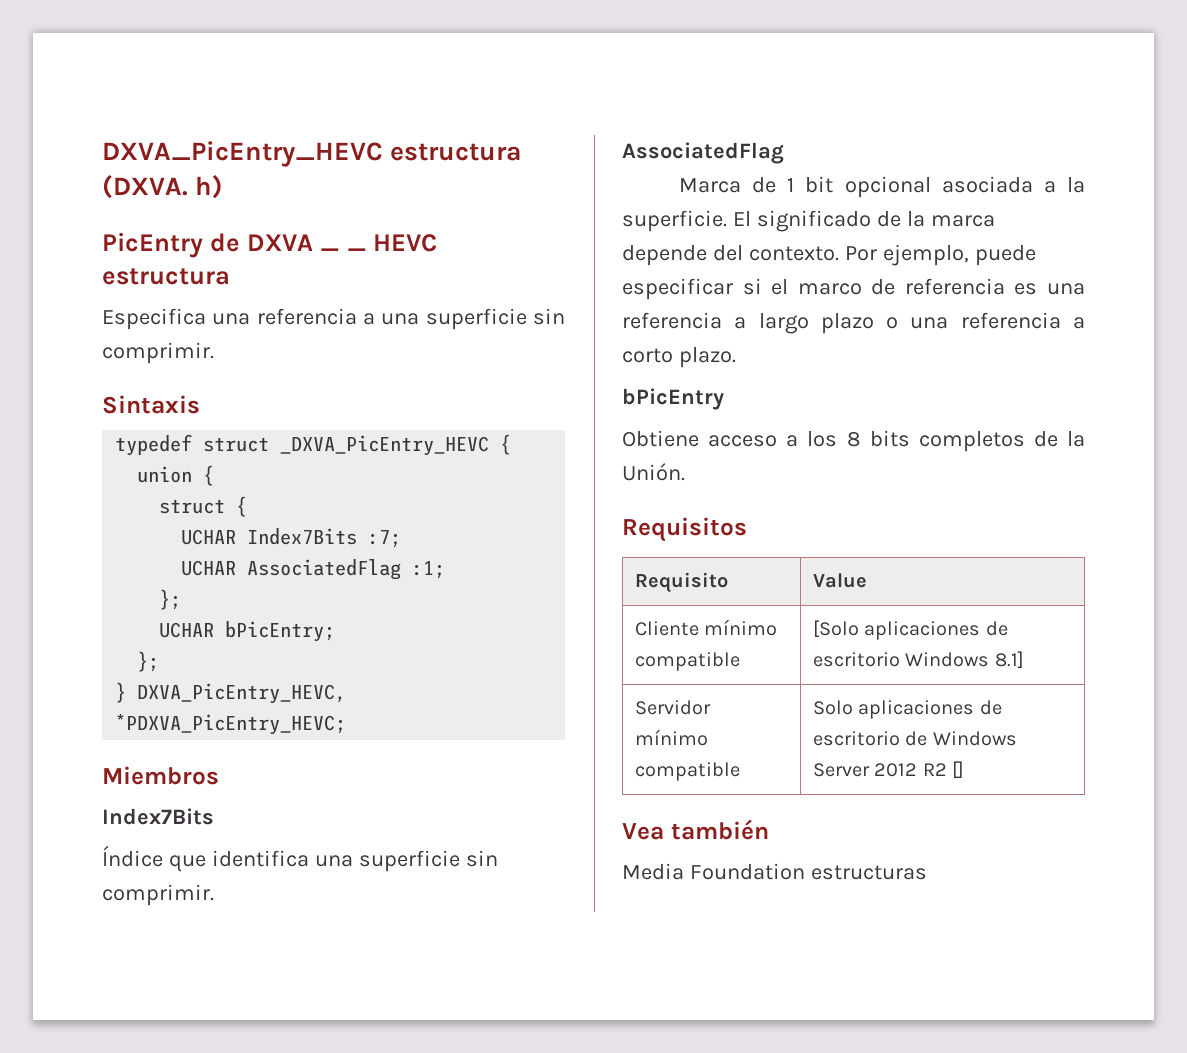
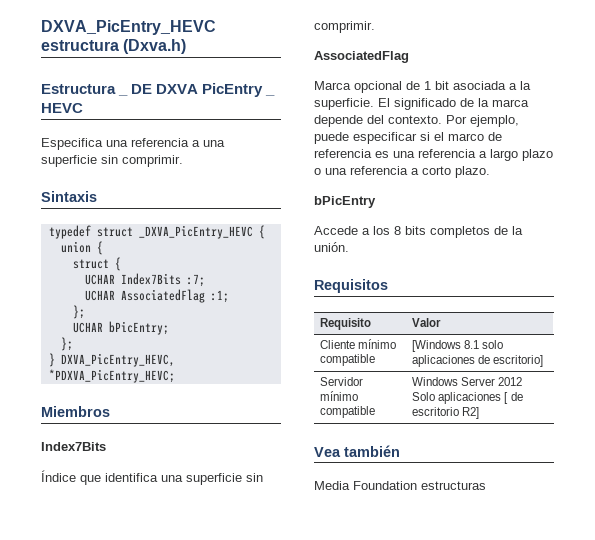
- DXVA_PicEntry_HEVC estructura (DXVA. h)
- PicEntry de DXVA _ _ HEVC estructura
+ DXVA_PicEntry_HEVC estructura (Dxva.h)
+ Estructura _ DE DXVA PicEntry _ HEVC
- Marca de 1 bit opcional asociada a la superficie.
+ Marca opcional de 1 bit asociada a la superficie.
- Obtiene acceso a los 8 bits completos de la Unión.
+ Accede a los 8 bits completos de la unión.
- Requisito | Value
+ Requisito | Valor
- Cliente mínimo compatible | [Solo aplicaciones de escritorio Windows 8.1]
- Servidor mínimo compatible | Solo aplicaciones de escritorio de Windows Server 2012 R2 []
+ Cliente mínimo compatible | [Windows 8.1 solo aplicaciones de escritorio]
+ Servidor mínimo compatible | Windows Server 2012 Solo aplicaciones [ de escritorio R2]

